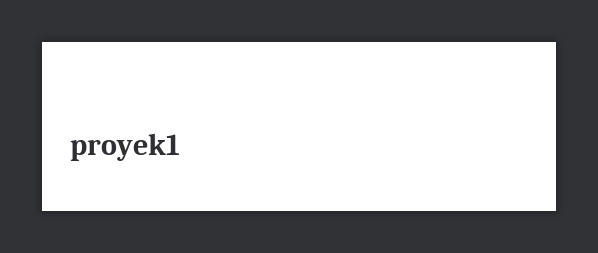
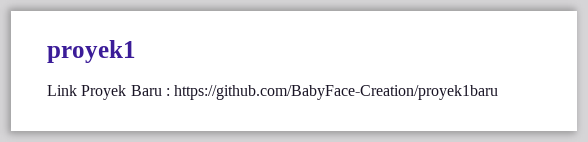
+ Link Proyek Baru : https://github.com/BabyFace-Creation/proyek1baru

